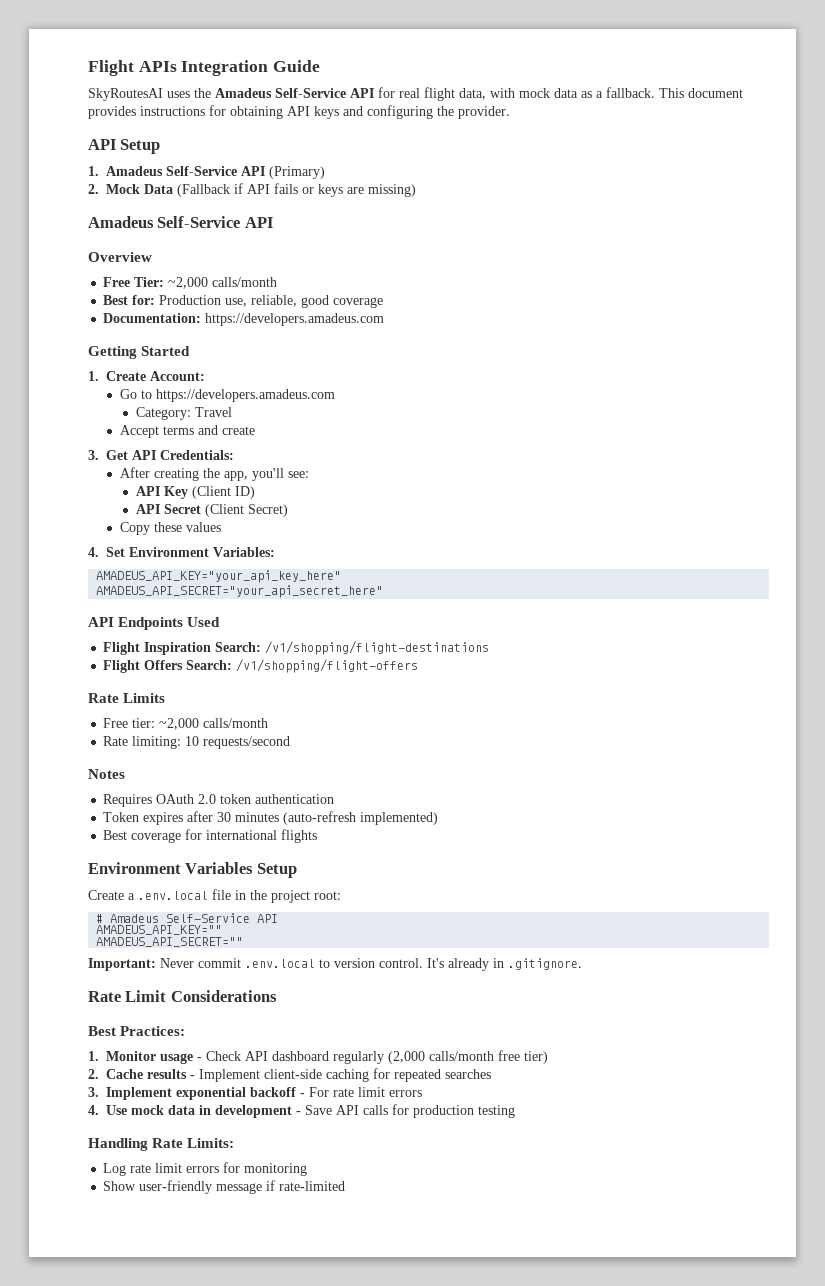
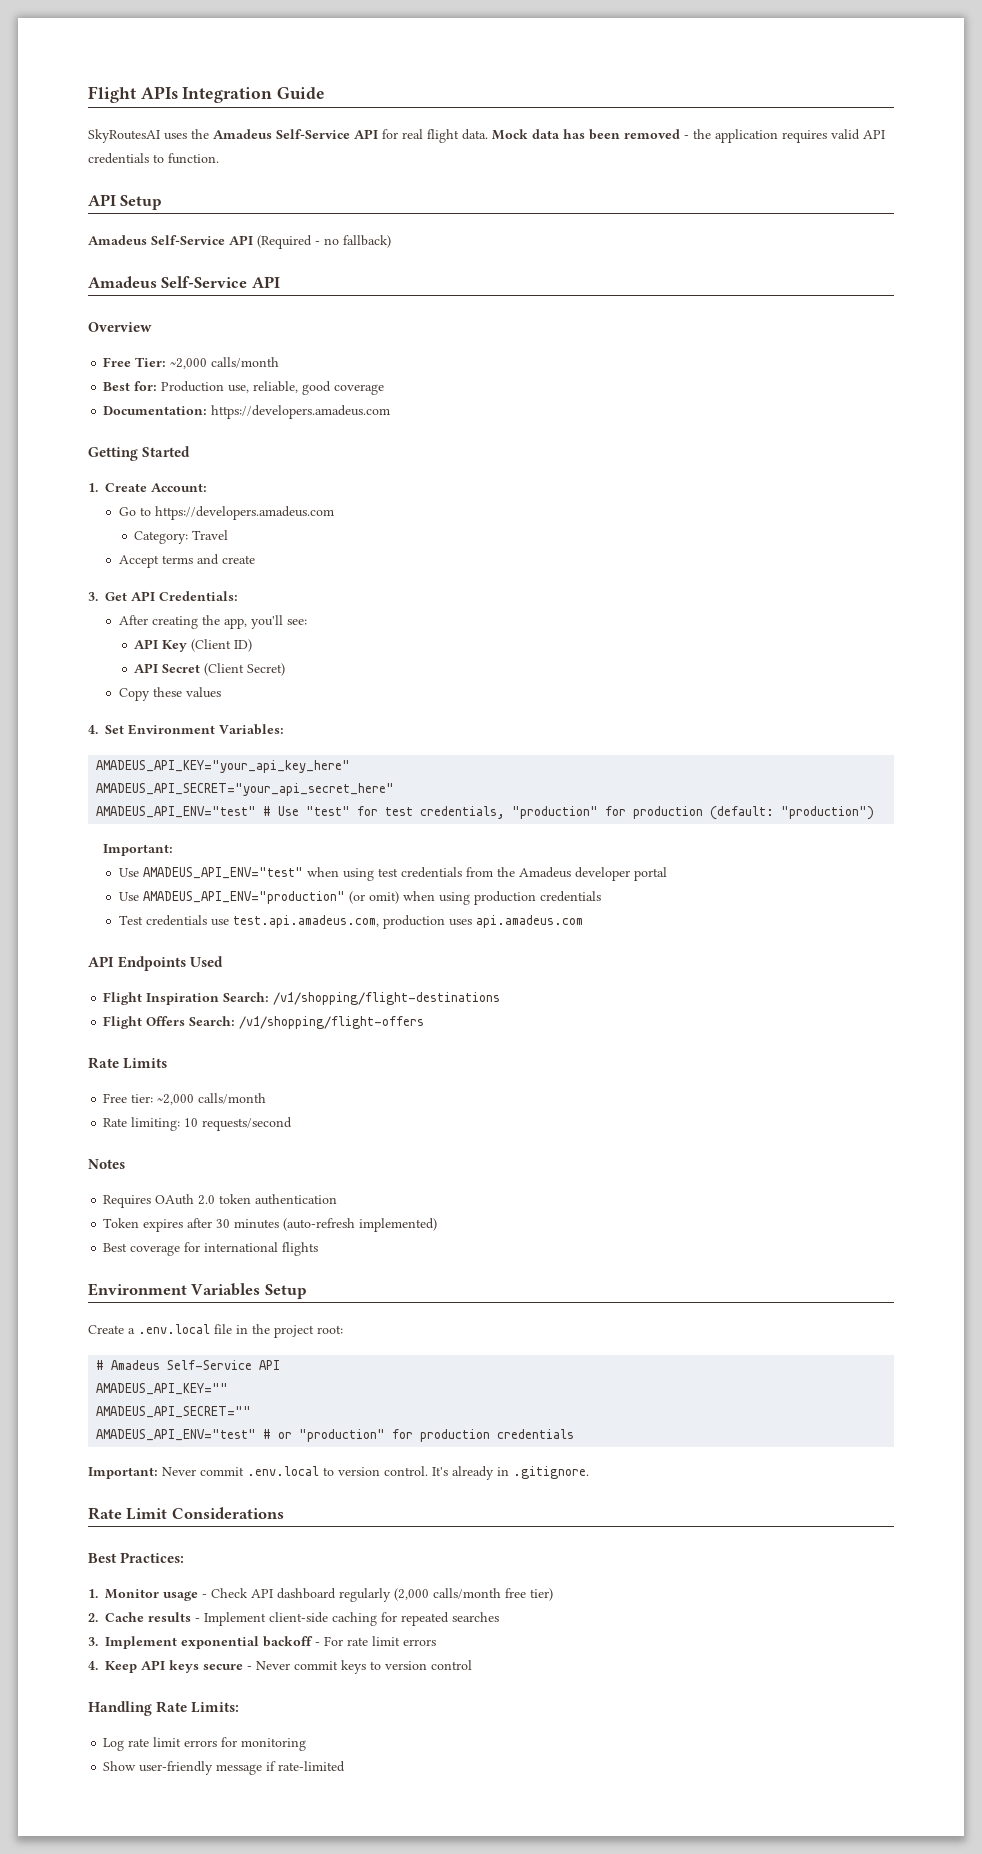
- SkyRoutesAI uses the Amadeus Self-Service API for real flight data, with mock data as a fallback. This document provides instructions for obtaining API keys and configuring the provider.
+ SkyRoutesAI uses the Amadeus Self-Service API for real flight data. Mock data has been removed - the application requires valid API credentials to function.
- 1. Amadeus Self-Service API (Primary)
- 2. Mock Data (Fallback if API fails or keys are missing)
+ Amadeus Self-Service API (Required - no fallback)
+ AMADEUS_API_ENV="test" # Use "test" for test credentials, "production" for production (default: "production")
+ Important:
+ Use AMADEUS_API_ENV="test" when using test credentials from the Amadeus developer portal
+ Use AMADEUS_API_ENV="production" (or omit) when using production credentials
+ Test credentials use test.api.amadeus.com, production uses api.amadeus.com
+ AMADEUS_API_ENV="test" # or "production" for production credentials
- 4. Use mock data in development - Save API calls for production testing
+ 4. Keep API keys secure - Never commit keys to version control

